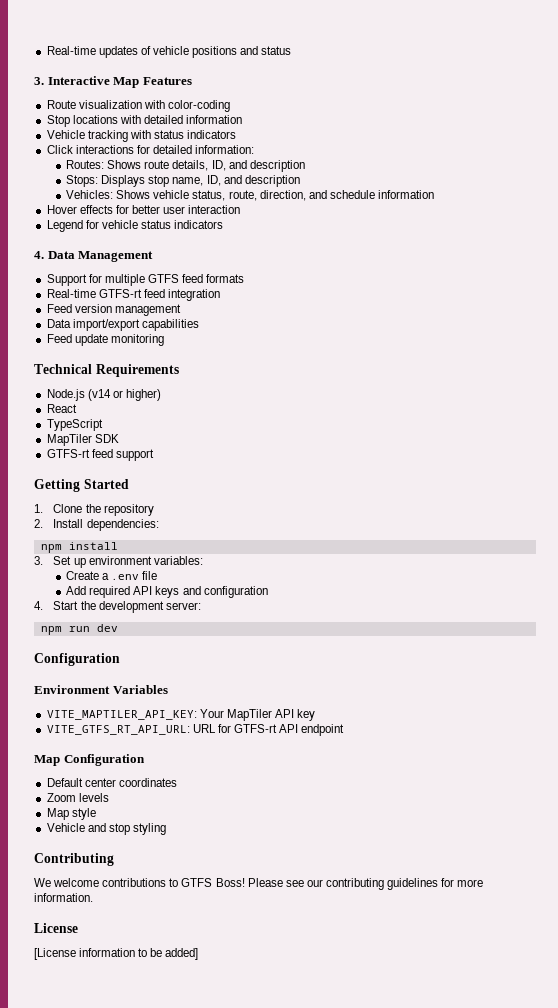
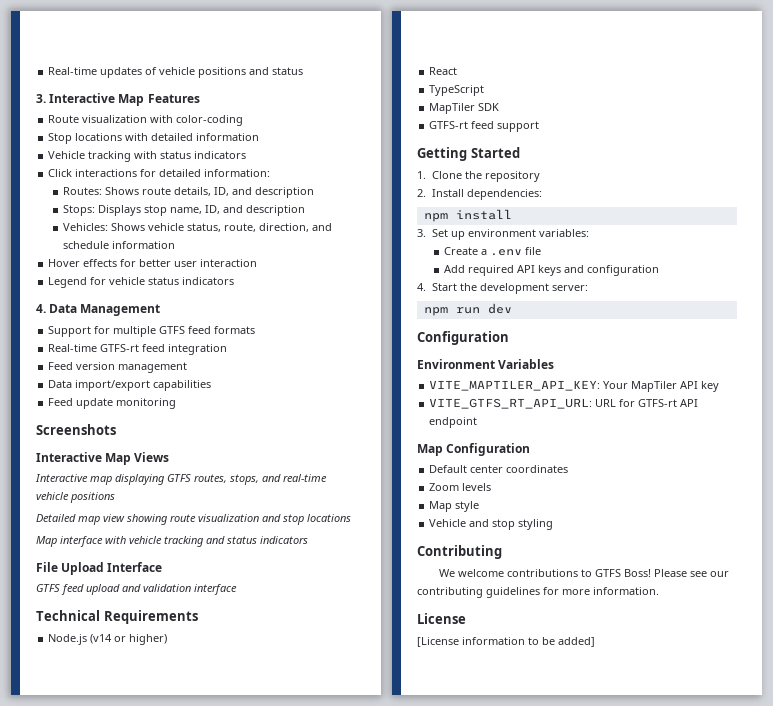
+ Screenshots
+ Interactive Map Views
+ Interactive map displaying GTFS routes, stops, and real-time vehicle positions
+ Detailed map view showing route visualization and stop locations
+ Map interface with vehicle tracking and status indicators
+ File Upload Interface
+ GTFS feed upload and validation interface

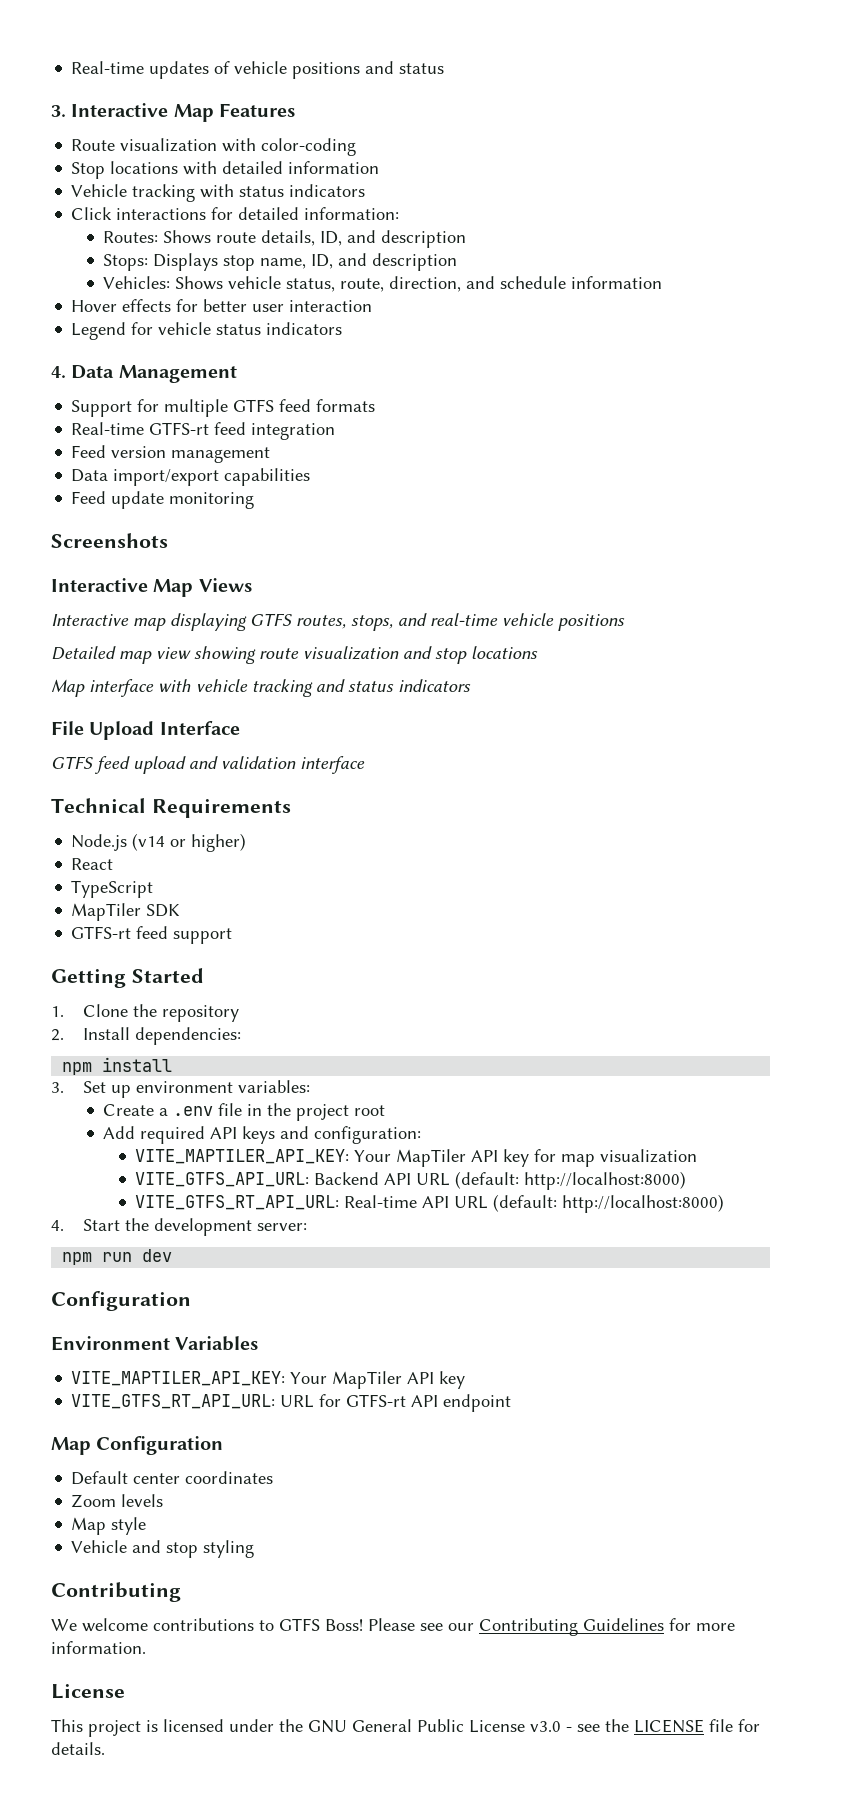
- Create a .env file
+ Create a .env file in the project root
- Add required API keys and configuration
+ Add required API keys and configuration:
+ VITE_MAPTILER_API_KEY: Your MapTiler API key for map visualization
+ VITE_GTFS_API_URL: Backend API URL (default: http://localhost:8000)
+ VITE_GTFS_RT_API_URL: Real-time API URL (default: http://localhost:8000)
- Please see our contributing guidelines for more information.
+ Please see our Contributing Guidelines for more information.
- [License information to be added]
+ This project is licensed under the GNU General Public License v3.0 - see the LICENSE file for details.

